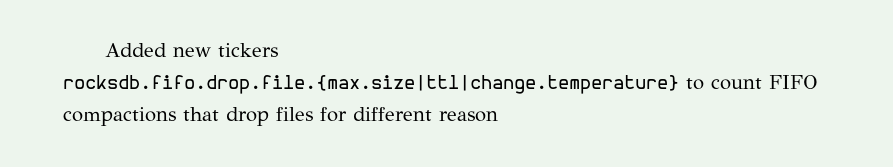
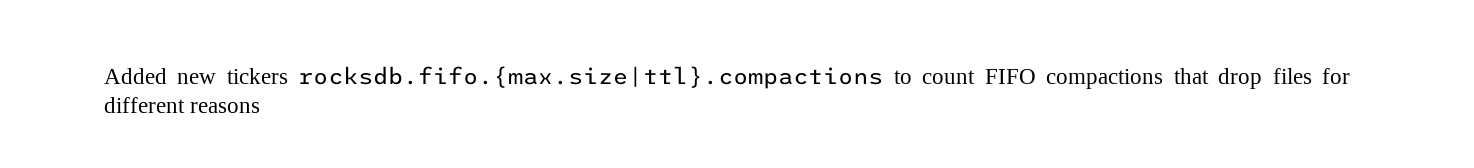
- Added new tickers rocksdb.fifo.drop.file.{max.size|ttl|change.temperature} to count FIFO compactions that drop files for different reason
+ Added new tickers rocksdb.fifo.{max.size|ttl}.compactions to count FIFO compactions that drop files for different reasons

